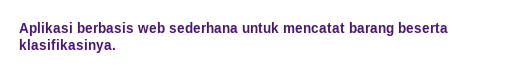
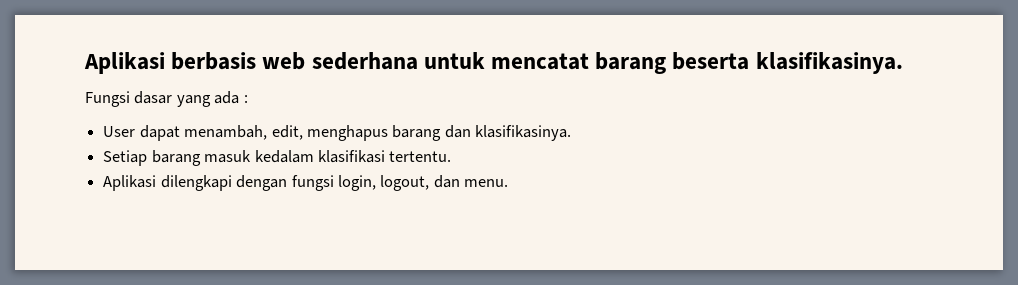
+ Fungsi dasar yang ada :
+ User dapat menambah, edit, menghapus barang dan klasifikasinya.
+ Setiap barang masuk kedalam klasifikasi tertentu.
+ Aplikasi dilengkapi dengan fungsi login, logout, dan menu.

